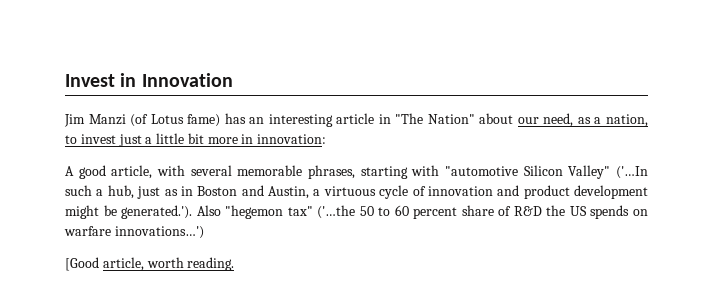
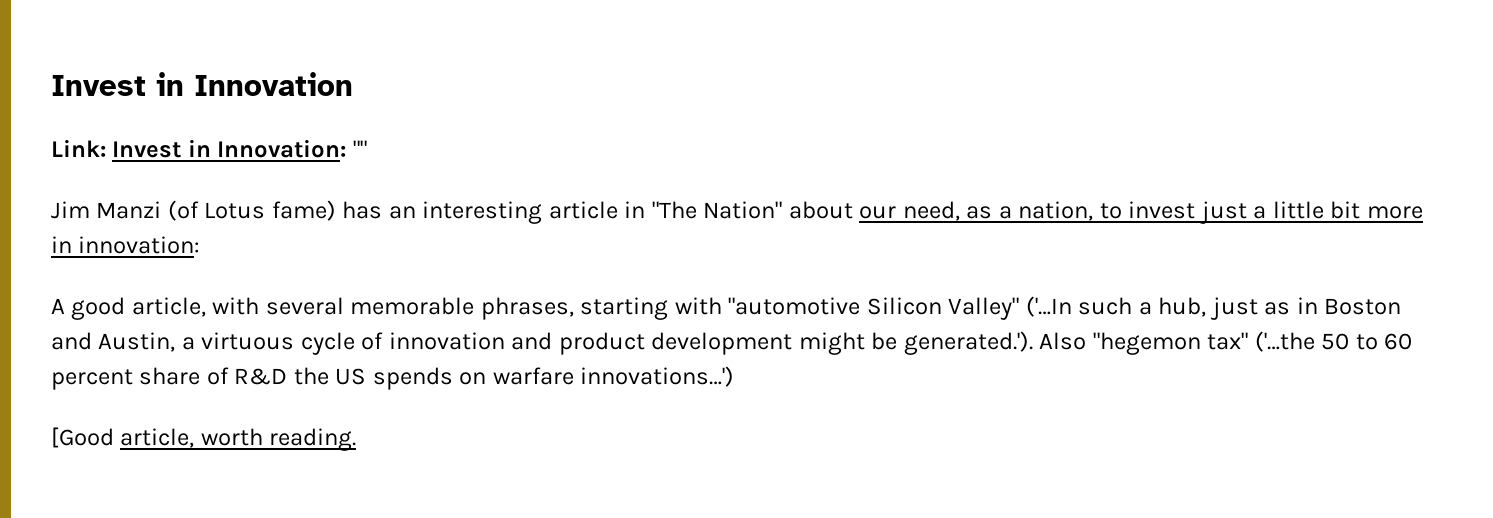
+ Link: Invest in Innovation: ""

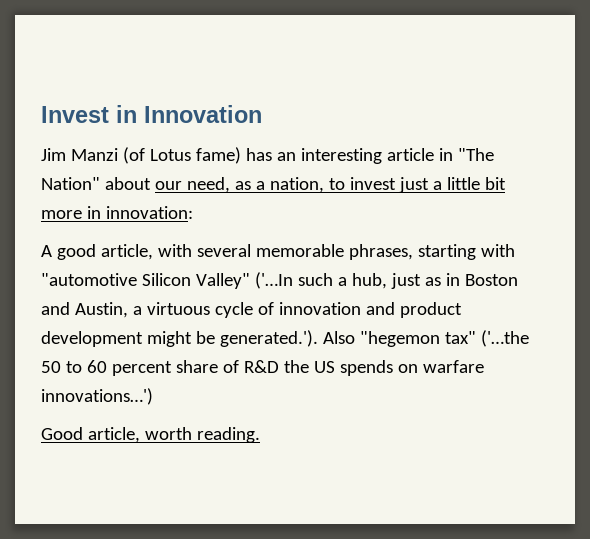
- Link: Invest in Innovation: ""
- [Good article, worth reading.
+ Good article, worth reading.

